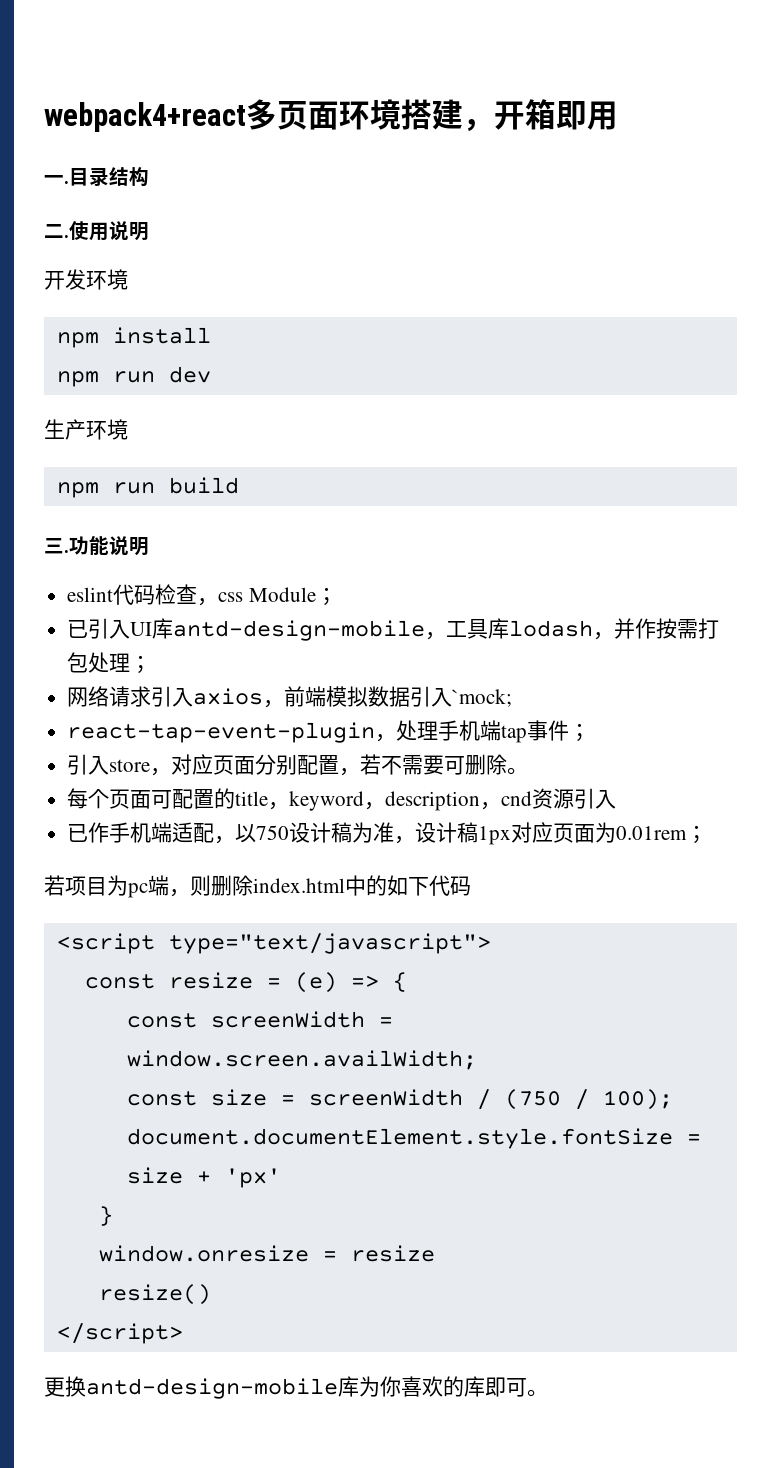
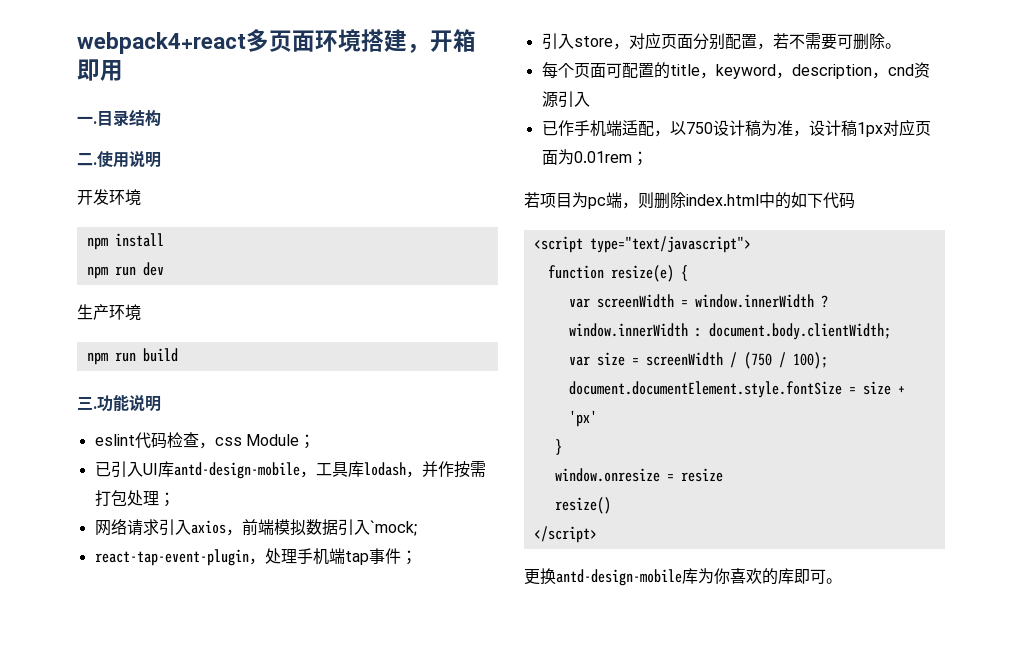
- const resize = (e) => {
+ function resize(e) {
- const screenWidth = window.screen.availWidth;
- const size = screenWidth / (750 / 100);
+ var screenWidth = window.innerWidth ? window.innerWidth : document.body.clientWidth;
+ var size = screenWidth / (750 / 100);

